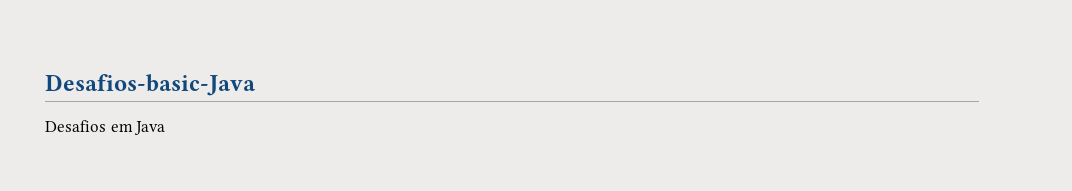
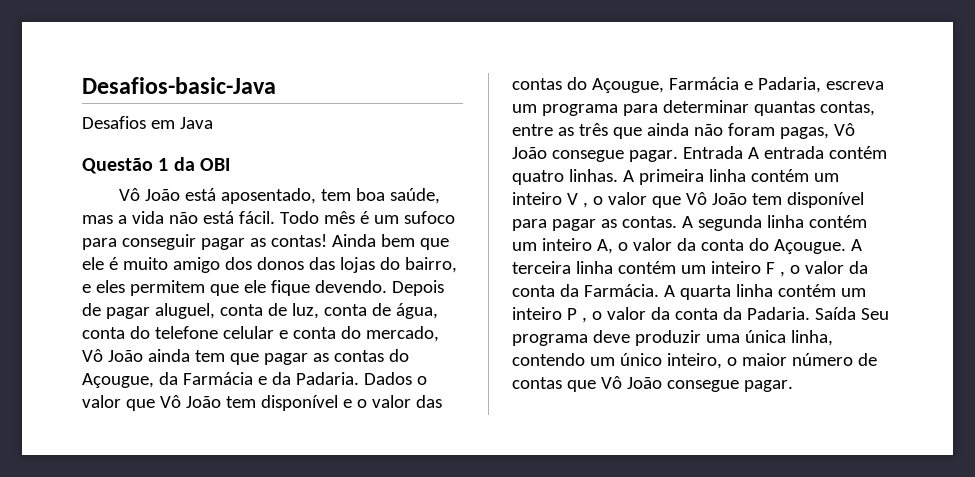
+ Questão 1 da OBI
+ Vô João está aposentado, tem boa saúde, mas a vida não está fácil. Todo mês é um sufoco para conseguir pagar as contas! Ainda bem que ele é muito amigo dos donos das lojas do bairro, e eles permitem que ele fique devendo. Depois de pagar aluguel, conta de luz, conta de água, conta do telefone celular e conta do mercado, Vô João ainda tem que pagar as contas do Açougue, da Farmácia e da Padaria. Dados o valor que Vô João tem disponível e o valor das contas do Açougue, Farmácia e Padaria, escreva um programa para determinar quantas contas, entre as três que ainda não foram pagas, Vô João consegue pagar. Entrada A entrada contém quatro linhas. A primeira linha contém um inteiro V , o valor que Vô João tem disponível para pagar as contas. A segunda linha contém um inteiro A, o valor da conta do Açougue. A terceira linha contém um inteiro F , o valor da conta da Farmácia. A quarta linha contém um inteiro P , o valor da conta da Padaria. Saída Seu programa deve produzir uma única linha, contendo um único inteiro, o maior número de contas que Vô João consegue pagar.

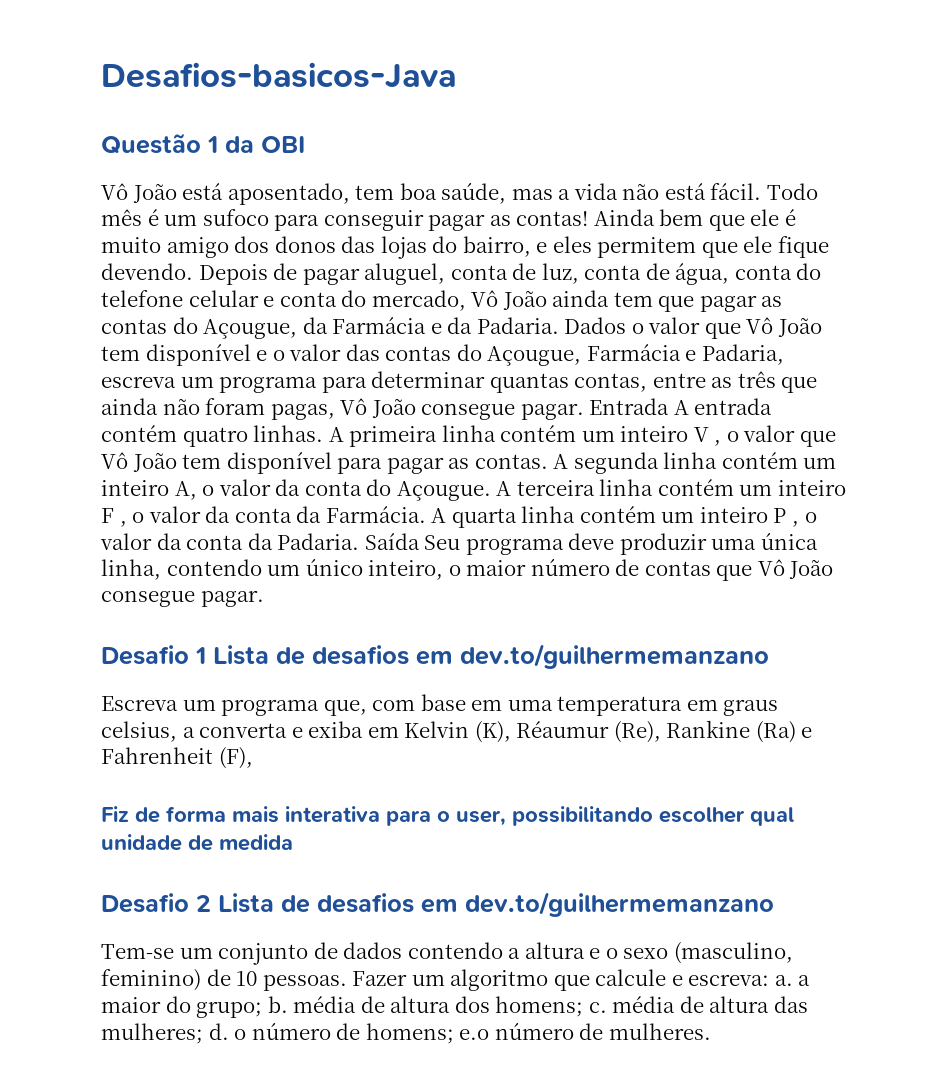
- Desafios-basic-Java
- Desafios em Java
+ Desafios-basicos-Java
+ Desafio 1 Lista de desafios em dev.to/guilhermemanzano
+ Escreva um programa que, com base em uma temperatura em graus celsius, a converta e exiba em Kelvin (K), Réaumur (Re), Rankine (Ra) e Fahrenheit (F),
+ Fiz de forma mais interativa para o user, possibilitando escolher qual unidade de medida
+ Desafio 2 Lista de desafios em dev.to/guilhermemanzano
+ Tem-se um conjunto de dados contendo a altura e o sexo (masculino, feminino) de 10 pessoas. Fazer um algoritmo que calcule e escreva: a. a maior do grupo; b. média de altura dos homens; c. média de altura das mulheres; d. o número de homens; e.o número de mulheres.

